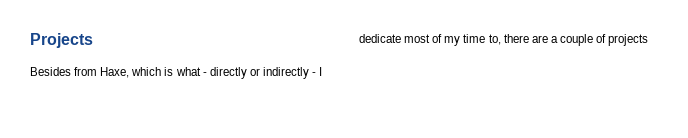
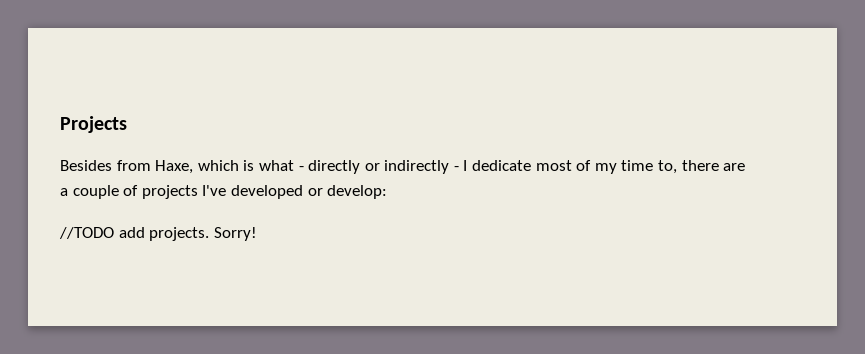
- Besides from Haxe, which is what - directly or indirectly - I dedicate most of my time to, there are a couple of projects
+ Besides from Haxe, which is what - directly or indirectly - I dedicate most of my time to, there are a couple of projects I've developed or develop:
+ //TODO add projects. Sorry!

